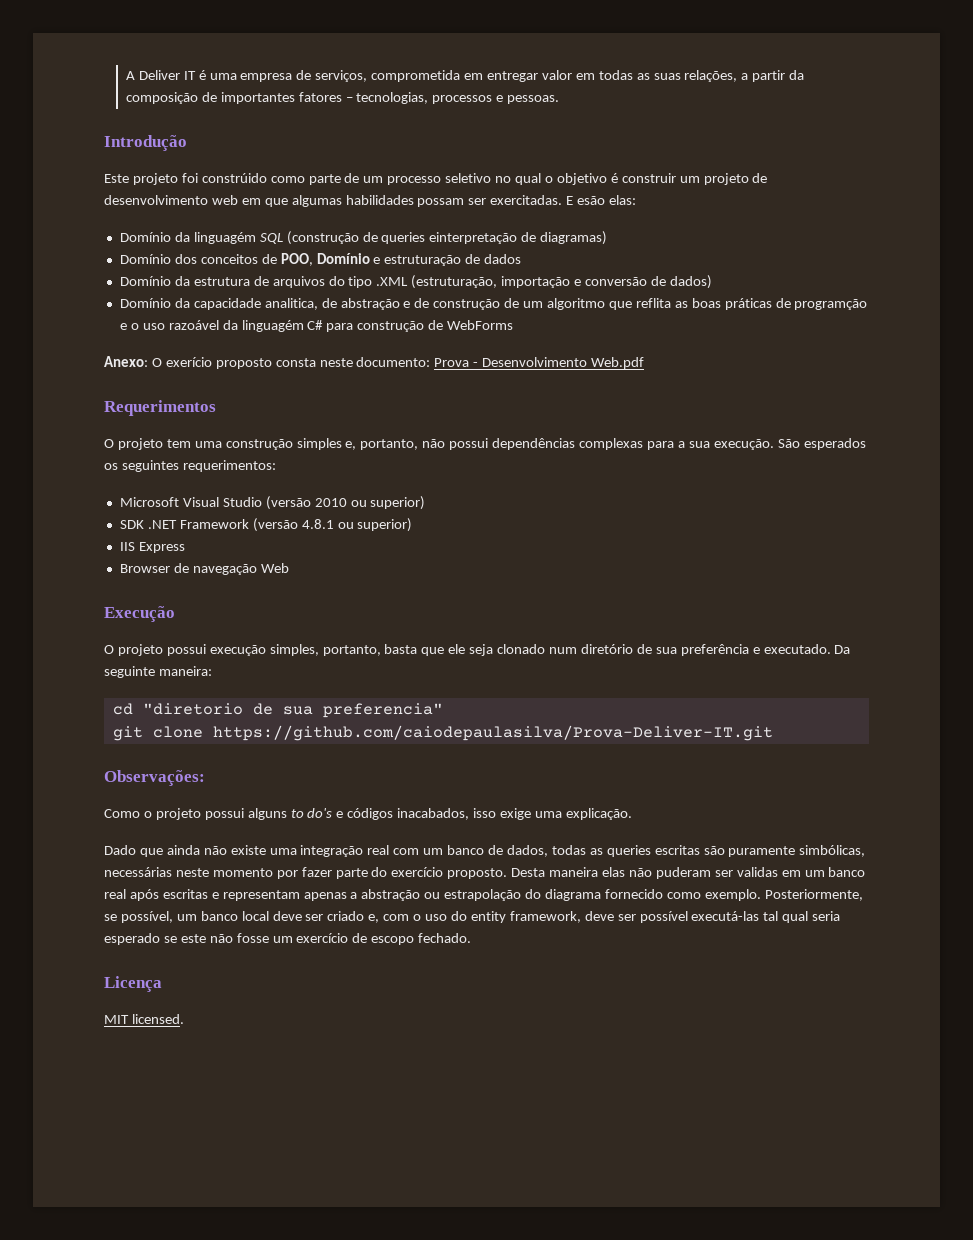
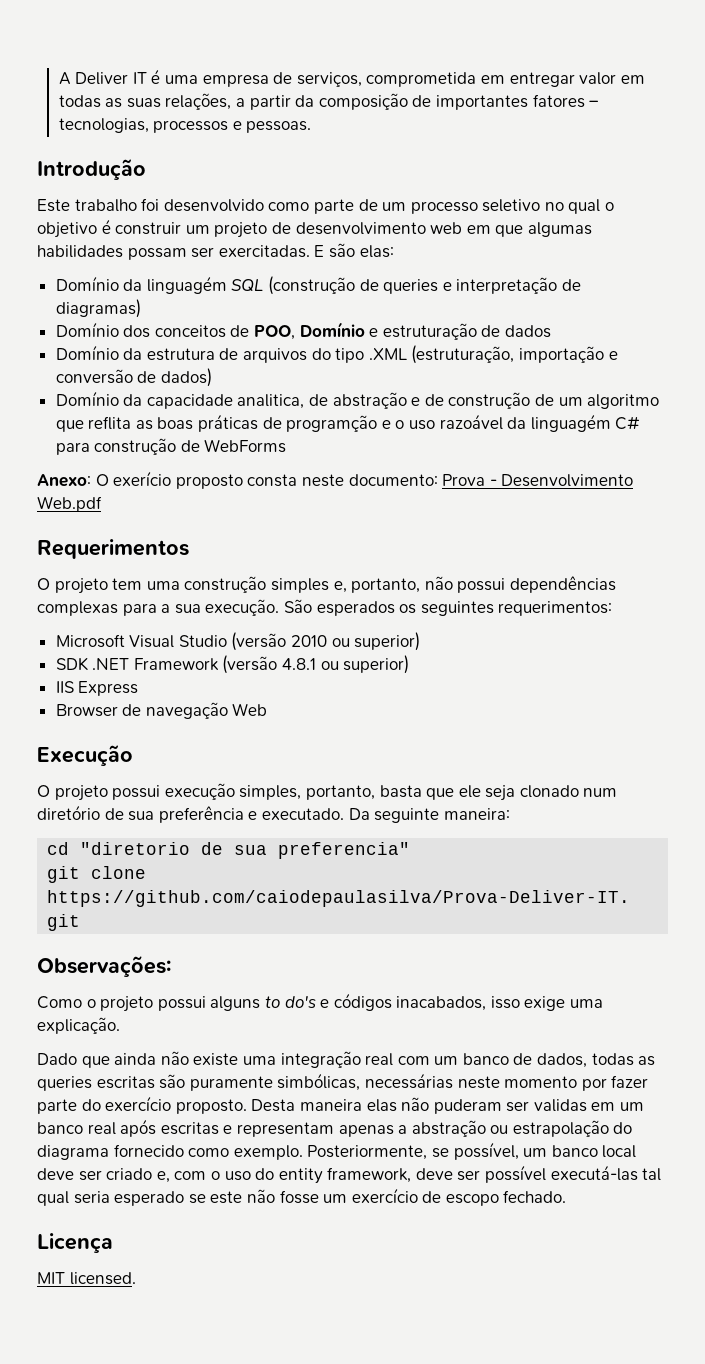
- Este projeto foi constrúido como parte de um processo seletivo no qual o objetivo é construir um projeto de desenvolvimento web em que algumas habilidades possam ser exercitadas.
+ Este trabalho foi desenvolvido como parte de um processo seletivo no qual o objetivo é construir um projeto de desenvolvimento web em que algumas habilidades possam ser exercitadas.
- E esão elas:
+ E são elas:
- Domínio da linguagém SQL (construção de queries einterpretação de diagramas)
+ Domínio da linguagém SQL (construção de queries e interpretação de diagramas)

